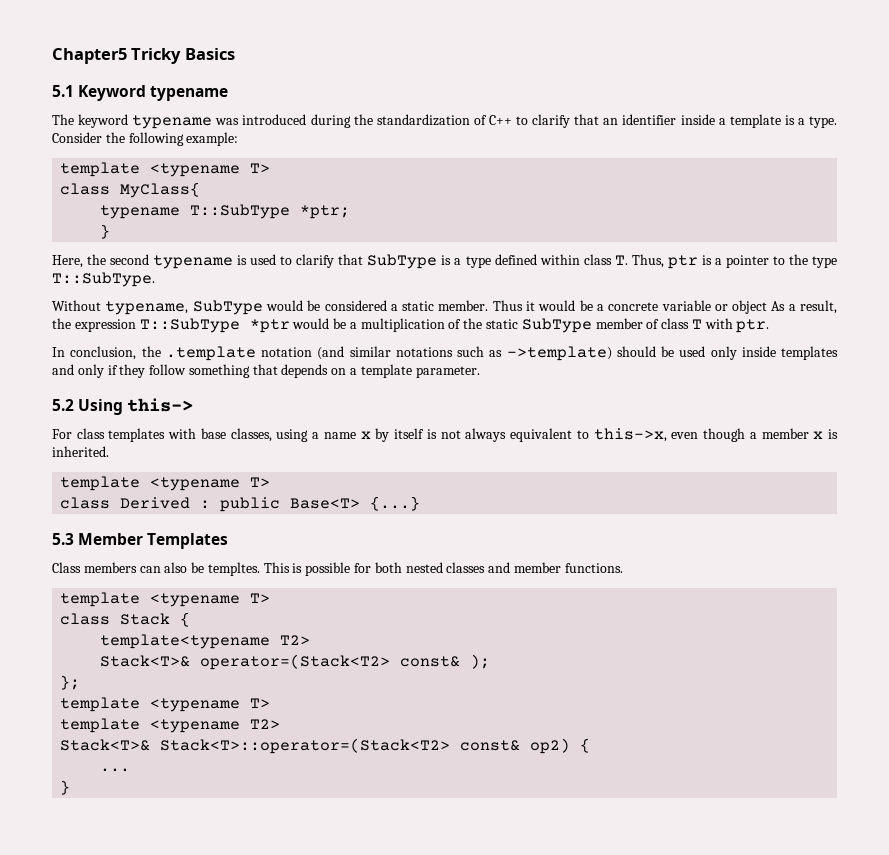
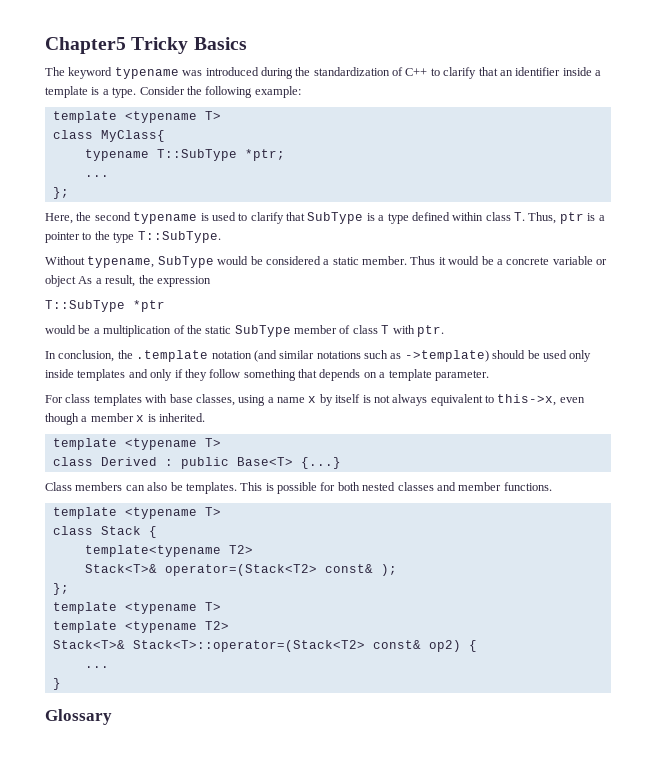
- 5.1 Keyword typename
  typename T::SubType *ptr;
- }
+ ...
+ };
- Thus it would be a concrete variable or object As a result, the expression T::SubType *ptr would be a multiplication of the static SubType member of class T with ptr.
+ Thus it would be a concrete variable or object As a result, the expression
+ T::SubType *ptr
+ would be a multiplication of the static SubType member of class T with ptr.
- 5.2 Using this->
- 5.3 Member Templates
- Class members can also be templtes.
+ Class members can also be templates.
+ Glossary

